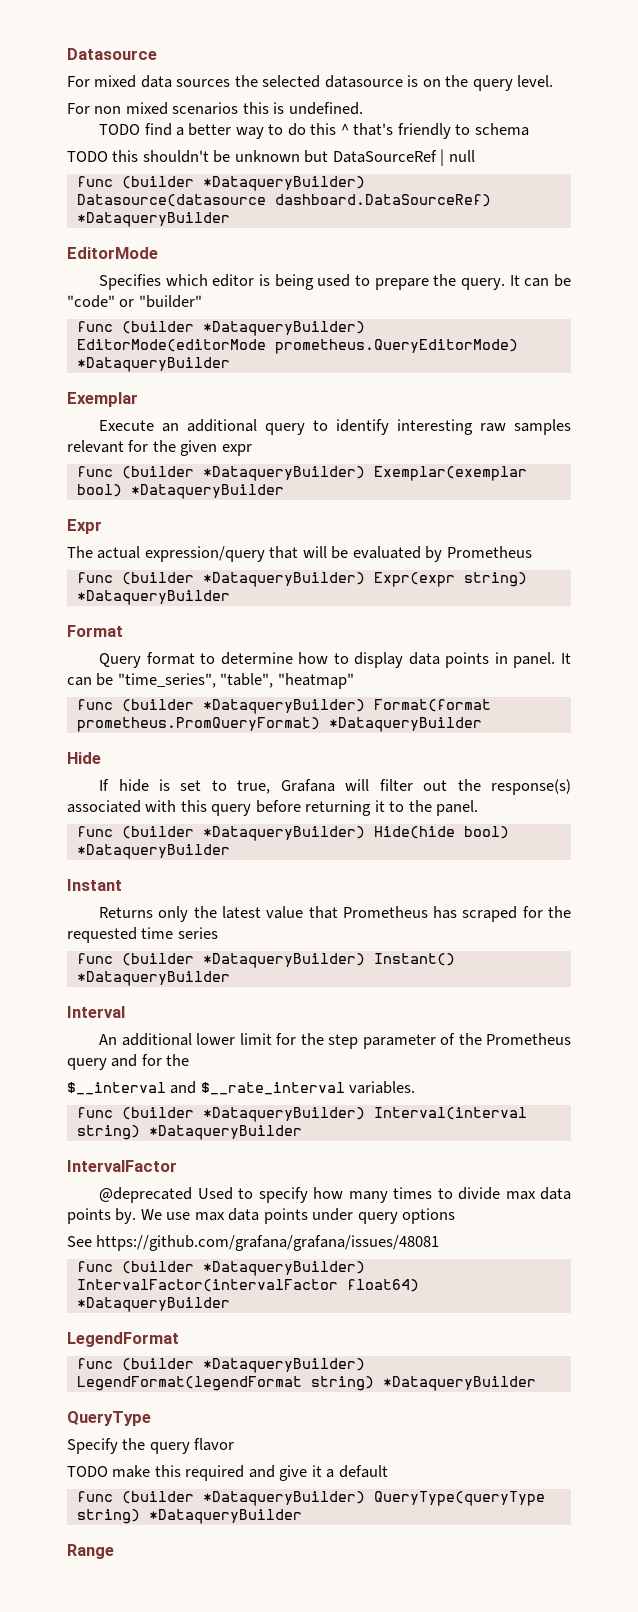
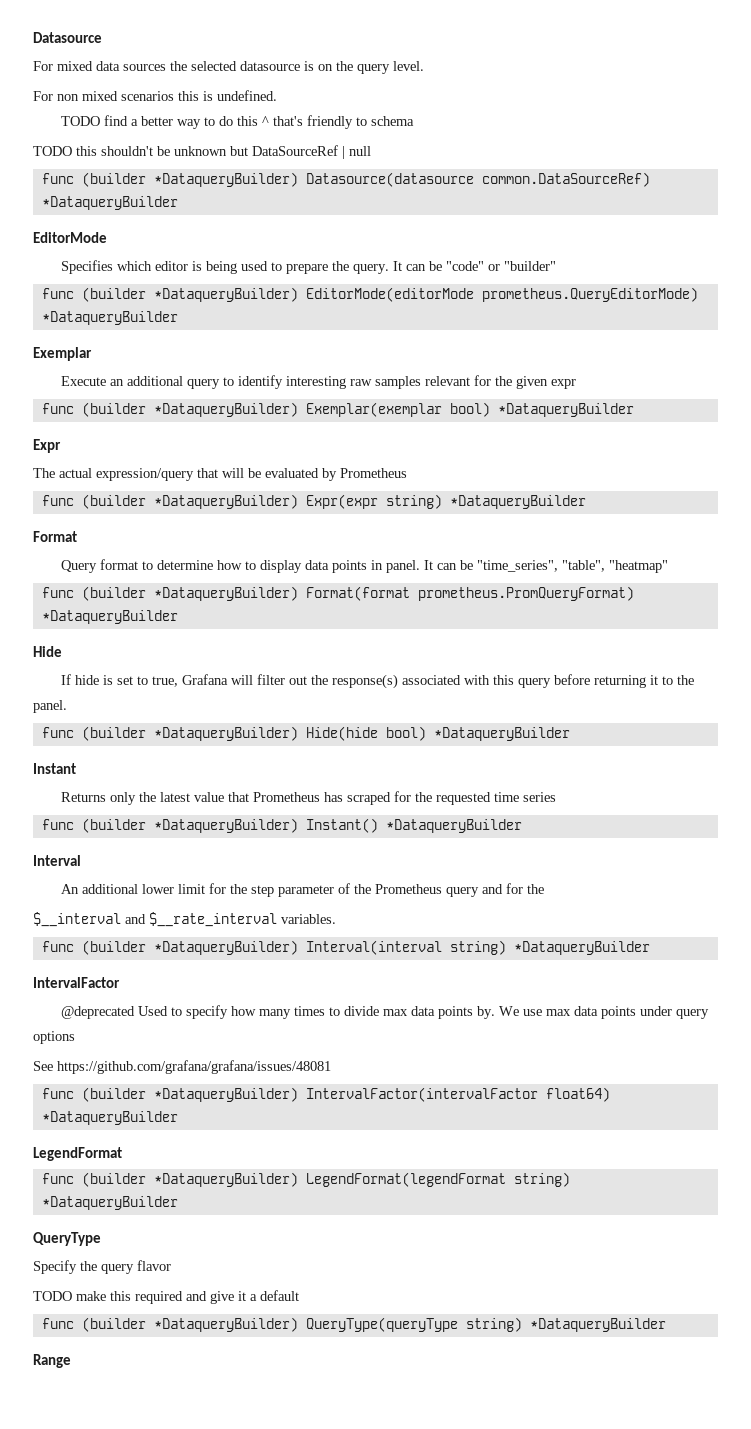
- func (builder *DataqueryBuilder) Datasource(datasource dashboard.DataSourceRef) *DataqueryBuilder
+ func (builder *DataqueryBuilder) Datasource(datasource common.DataSourceRef) *DataqueryBuilder

